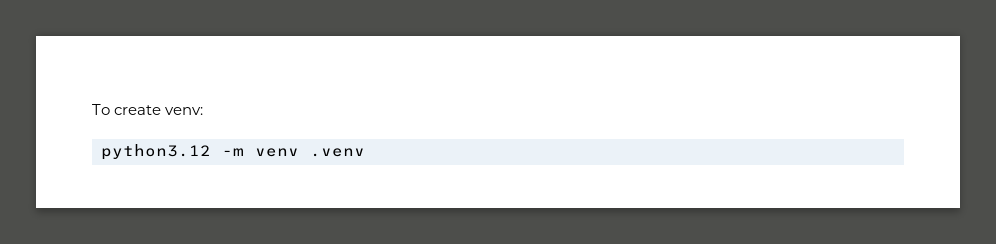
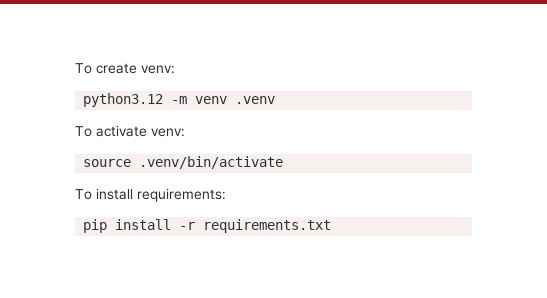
+ To activate venv:
+ source .venv/bin/activate
+ To install requirements:
+ pip install -r requirements.txt

